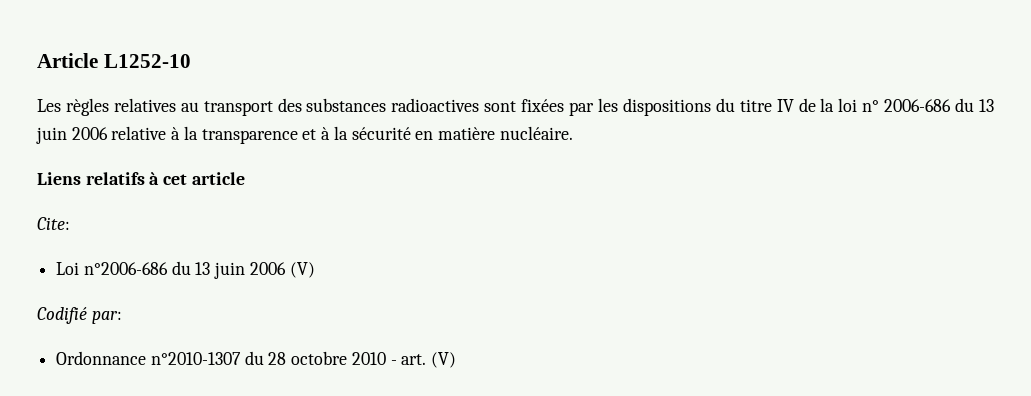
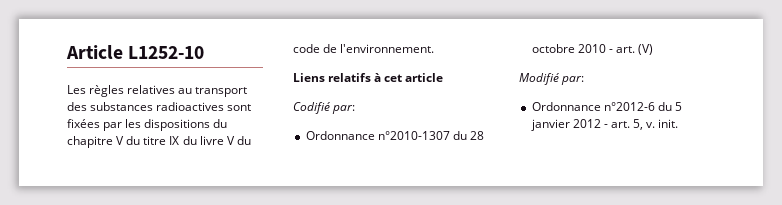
- Les règles relatives au transport des substances radioactives sont fixées par les dispositions du titre IV de la loi n° 2006-686 du 13 juin 2006 relative à la transparence et à la sécurité en matière nucléaire.
+ Les règles relatives au transport des substances radioactives sont fixées par les dispositions du chapitre V du titre IX du livre V du code de l'environnement.
- Cite:
- Loi n°2006-686 du 13 juin 2006 (V)
+ Modifié par:
+ Ordonnance n°2012-6 du 5 janvier 2012 - art. 5, v. init.

